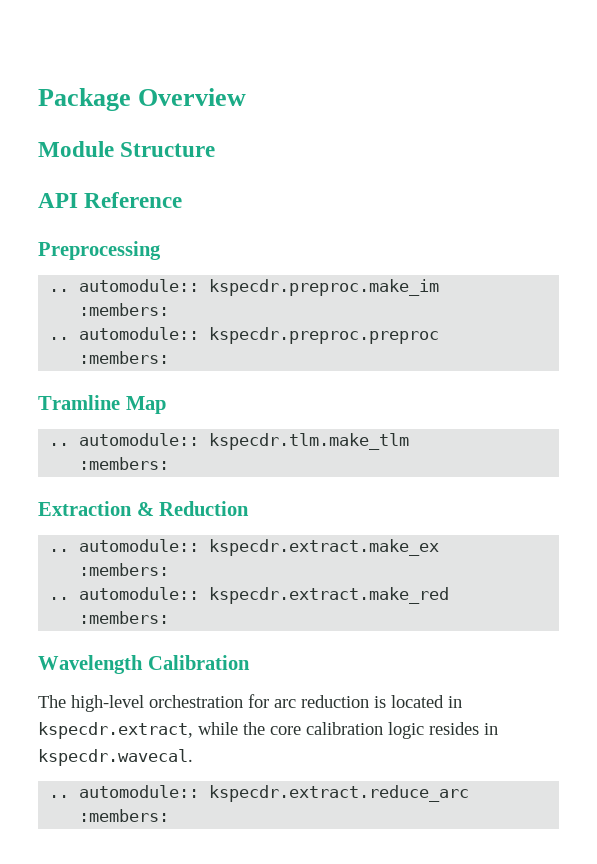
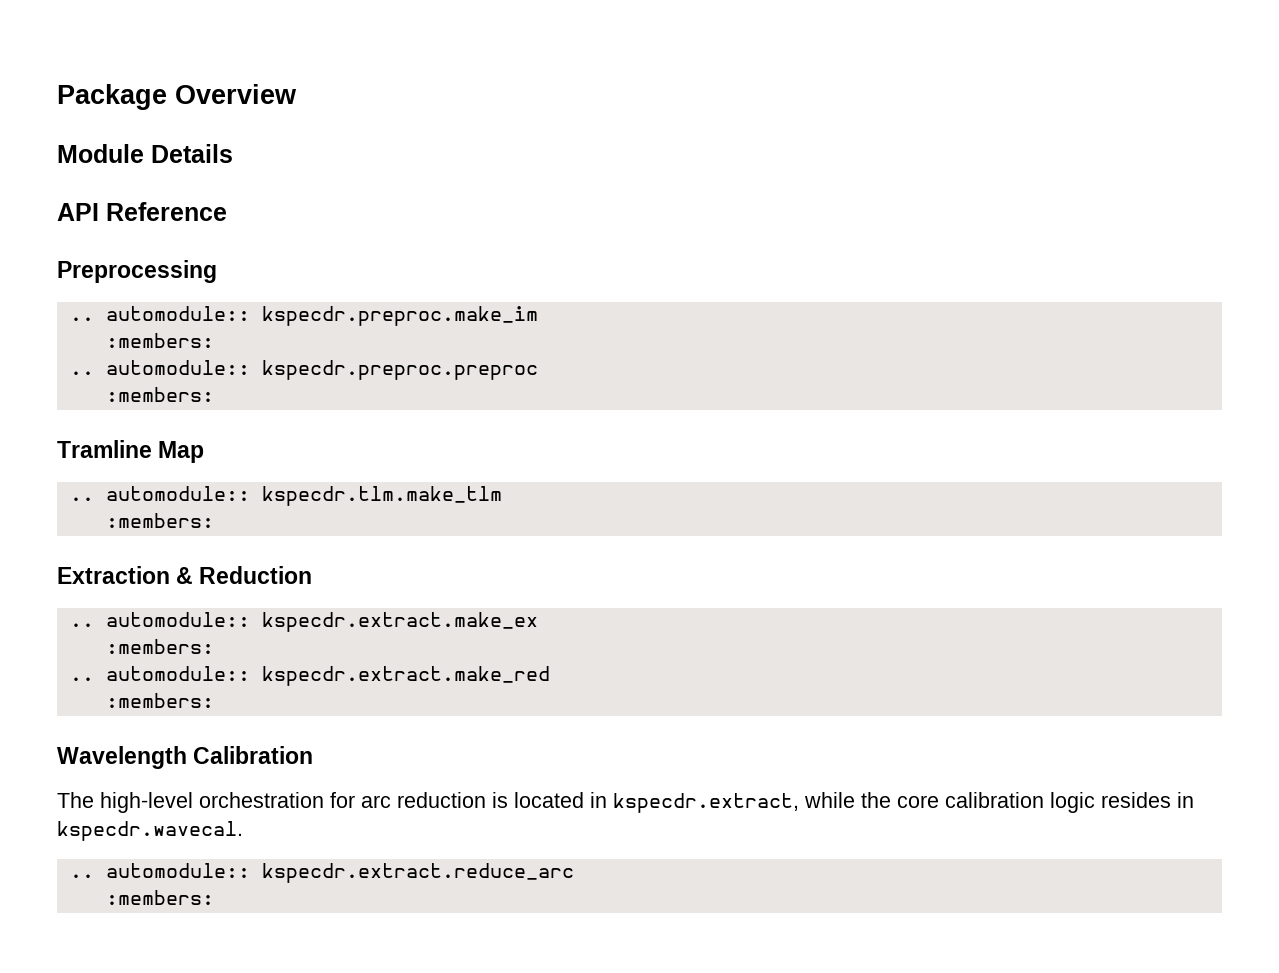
- Module Structure
+ Module Details

